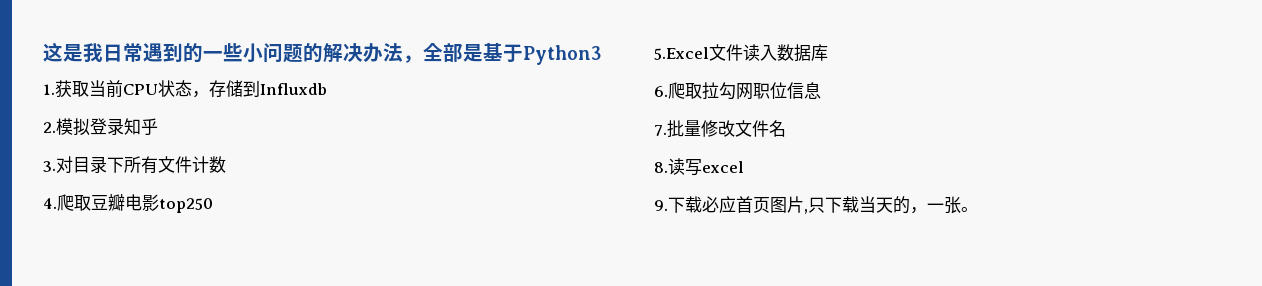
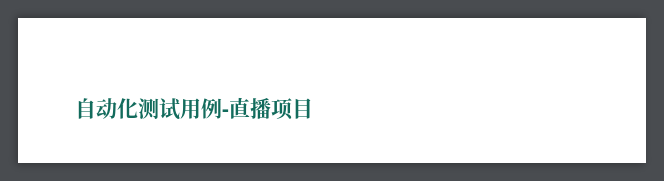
- 这是我日常遇到的一些小问题的解决办法，全部是基于Python3
- 1.获取当前CPU状态，存储到Influxdb
- 2.模拟登录知乎
- 3.对目录下所有文件计数
- 4.爬取豆瓣电影top250
- 5.Excel文件读入数据库
- 6.爬取拉勾网职位信息
- 7.批量修改文件名
- 8.读写excel
- 9.下载必应首页图片,只下载当天的，一张。
+ 自动化测试用例-直播项目

